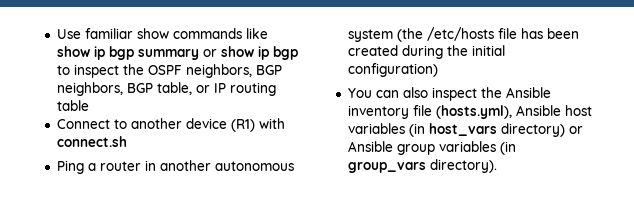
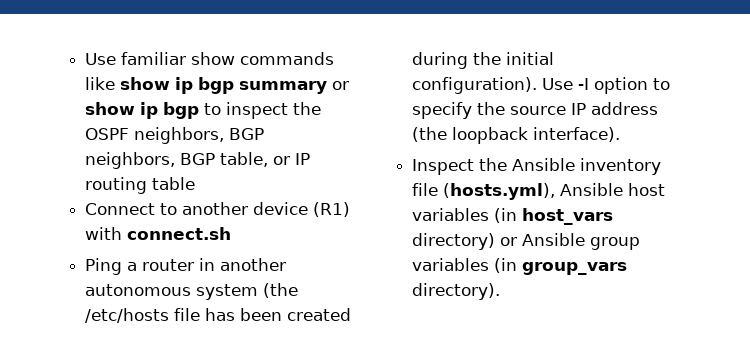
- Ping a router in another autonomous system (the /etc/hosts file has been created during the initial configuration)
- You can also inspect the Ansible inventory file (hosts.yml), Ansible host variables (in host_vars directory) or Ansible group variables (in group_vars directory).
+ Ping a router in another autonomous system (the /etc/hosts file has been created during the initial configuration). Use -I option to specify the source IP address (the loopback interface).
+ Inspect the Ansible inventory file (hosts.yml), Ansible host variables (in host_vars directory) or Ansible group variables (in group_vars directory).

